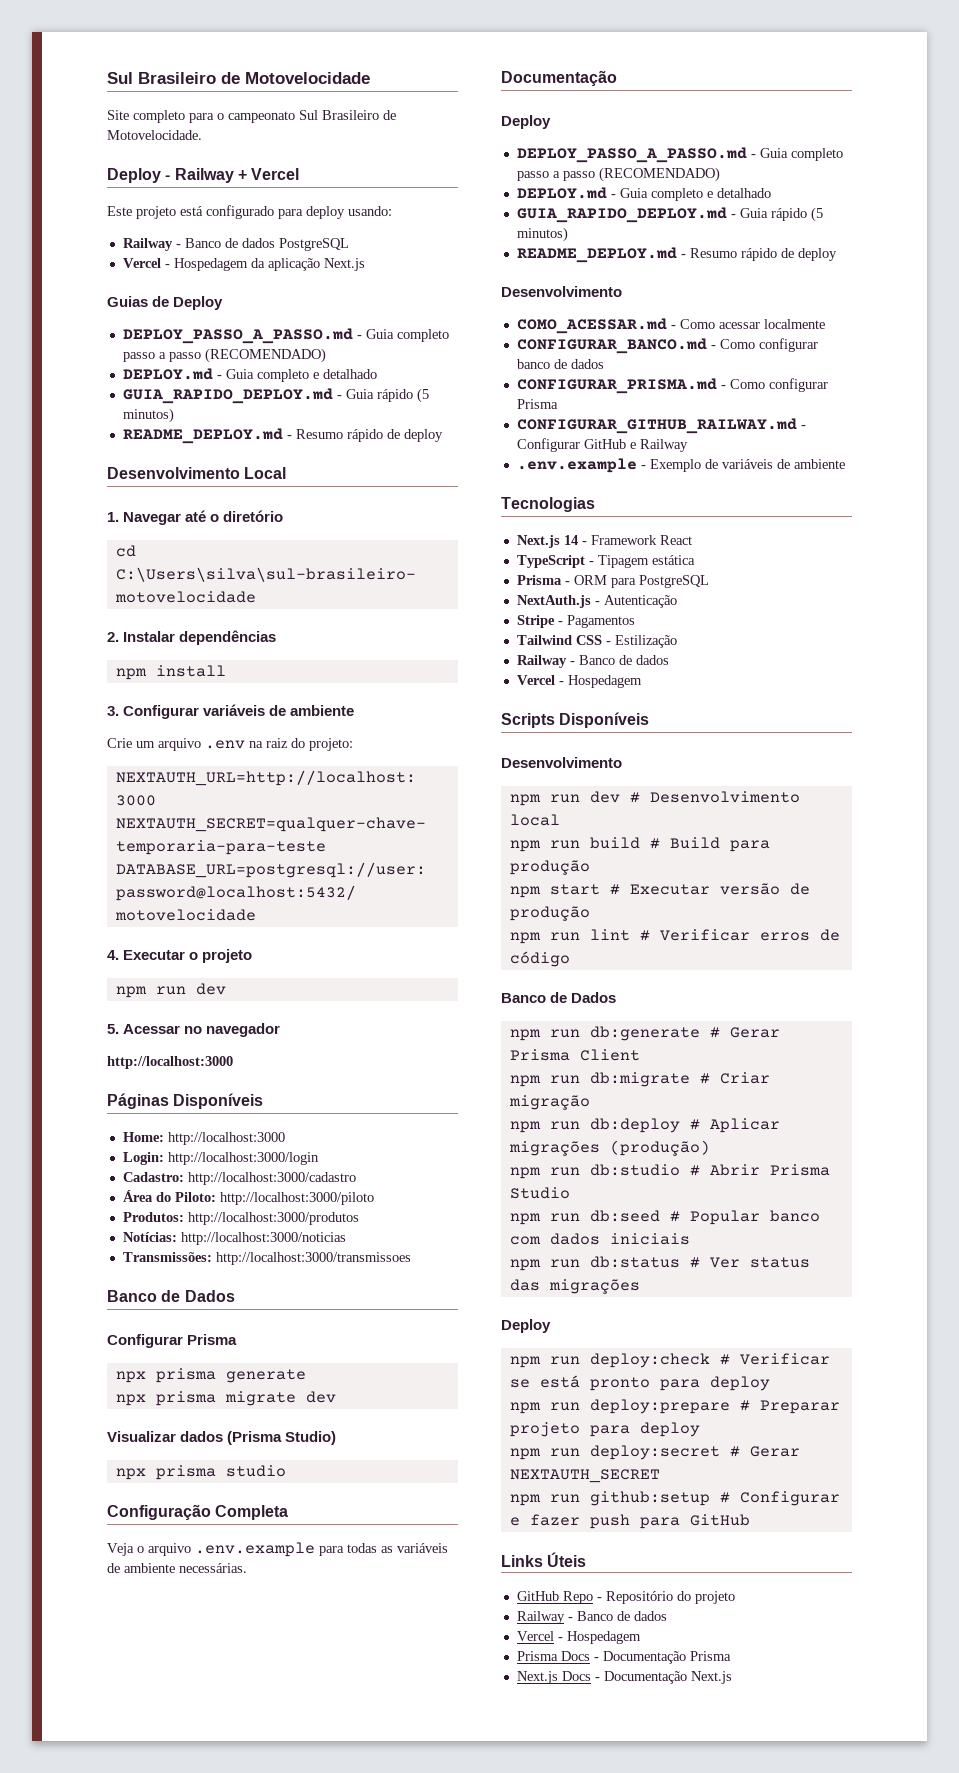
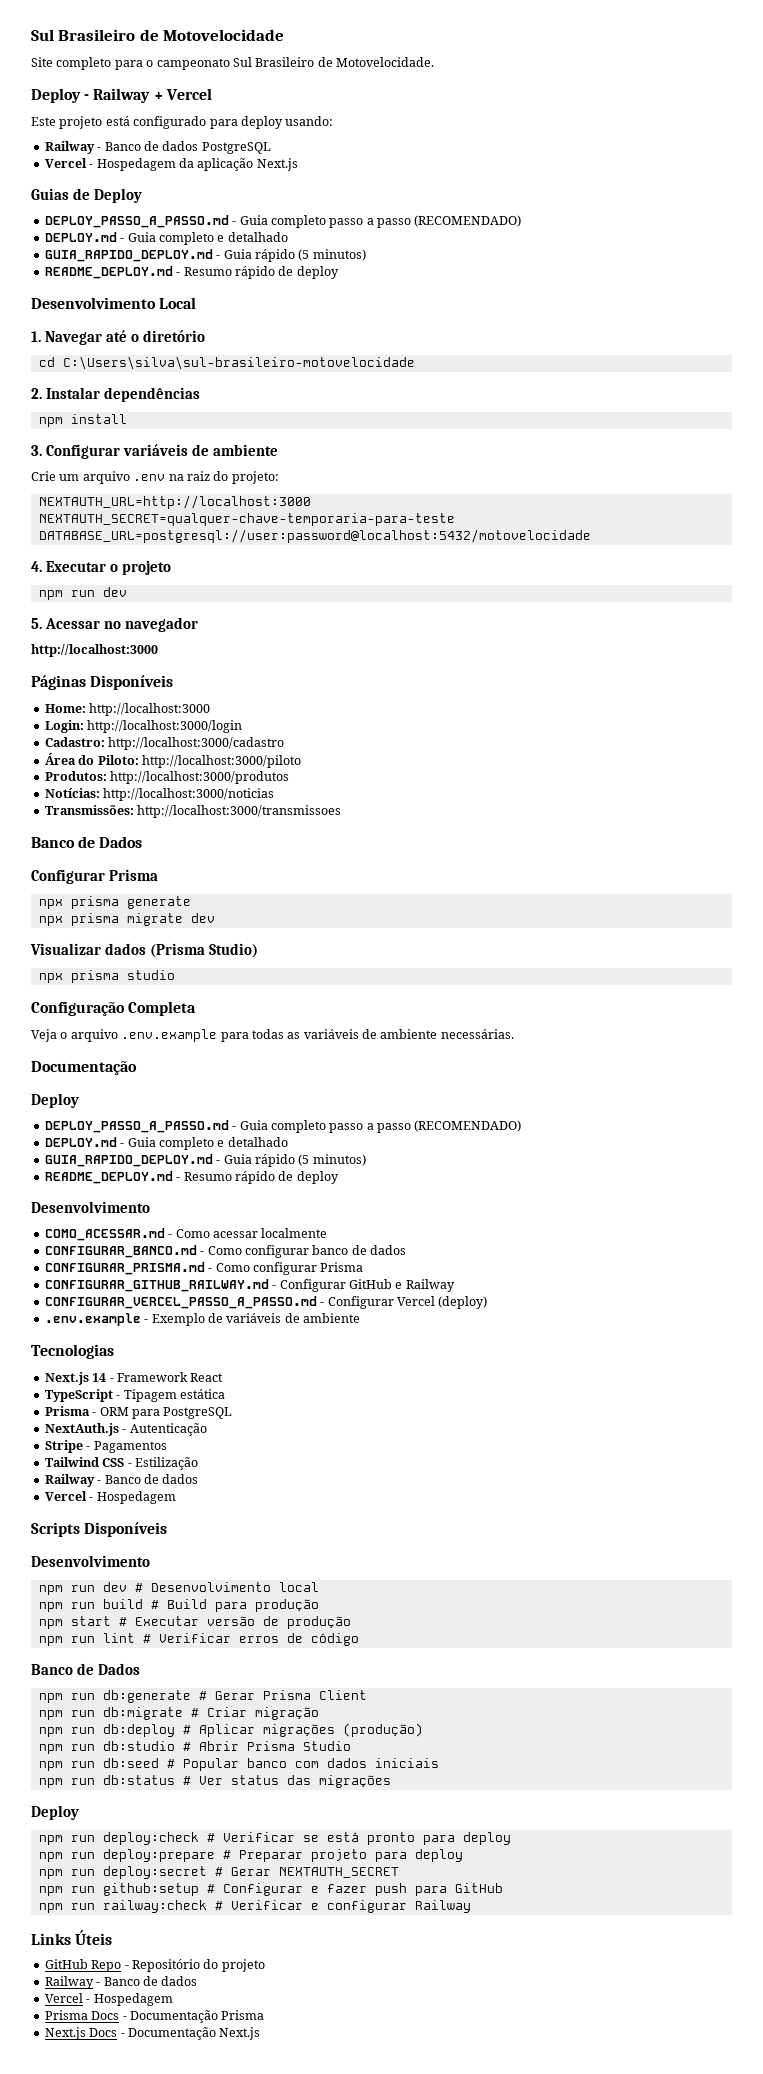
+ CONFIGURAR_VERCEL_PASSO_A_PASSO.md - Configurar Vercel (deploy)
+ npm run railway:check # Verificar e configurar Railway

